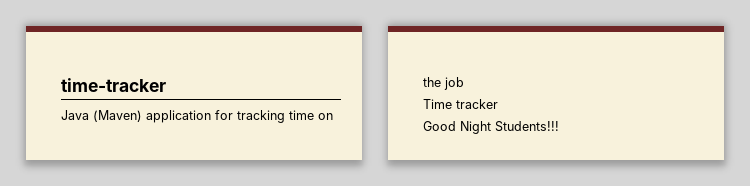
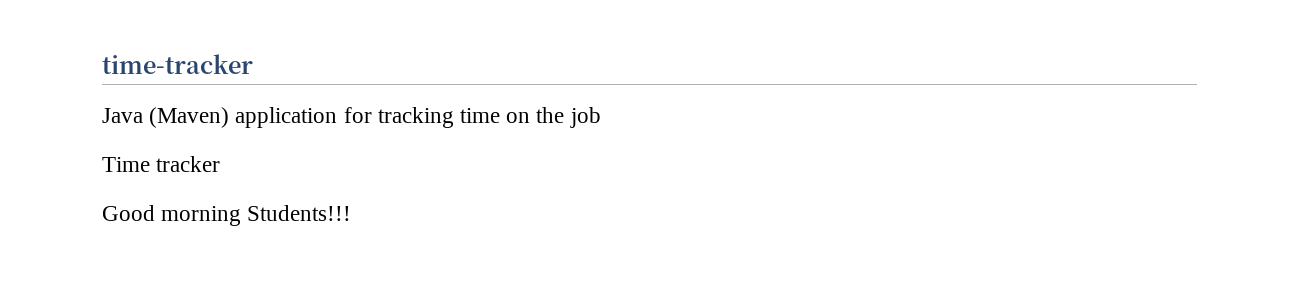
- Good Night Students!!!
+ Good morning Students!!!

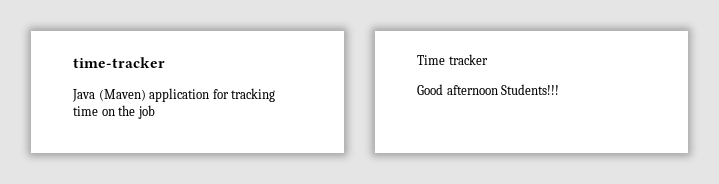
- Good morning Students!!!
+ Good afternoon Students!!!

